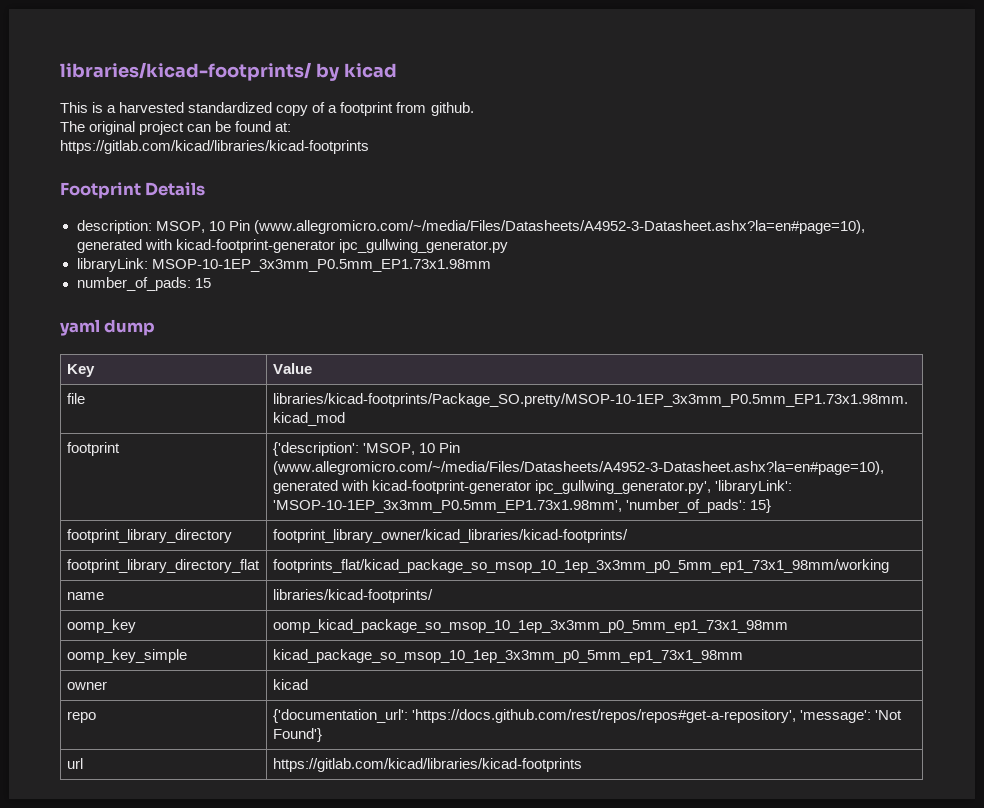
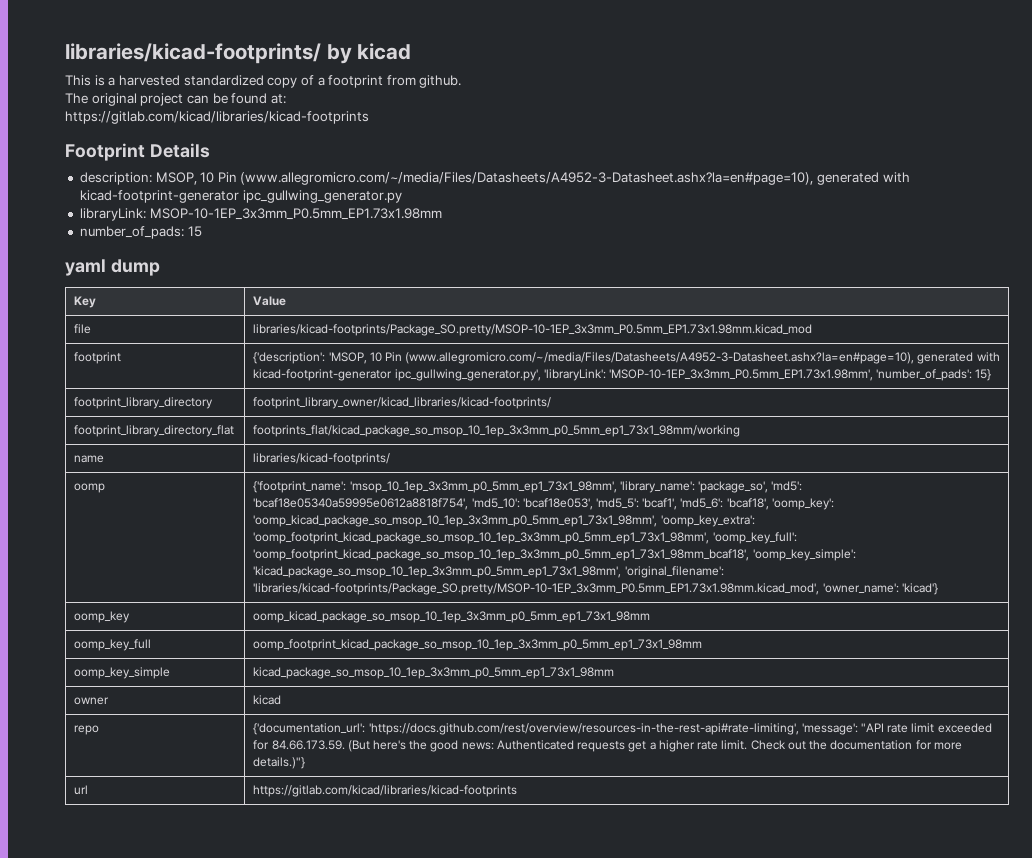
+ oomp | {'footprint_name': 'msop_10_1ep_3x3mm_p0_5mm_ep1_73x1_98mm', 'library_name': 'package_so', 'md5': 'bcaf18e05340a59995e0612a8818f754', 'md5_10': 'bcaf18e053', 'md5_5': 'bcaf1', 'md5_6': 'bcaf18', 'oomp_key': 'oomp_kicad_package_so_msop_10_1ep_3x3mm_p0_5mm_ep1_73x1_98mm', 'oomp_key_extra': 'oomp_footprint_kicad_package_so_msop_10_1ep_3x3mm_p0_5mm_ep1_73x1_98mm', 'oomp_key_full': 'oomp_footprint_kicad_package_so_msop_10_1ep_3x3mm_p0_5mm_ep1_73x1_98mm_bcaf18', 'oomp_key_simple': 'kicad_package_so_msop_10_1ep_3x3mm_p0_5mm_ep1_73x1_98mm', 'original_filename': 'libraries/kicad-footprints/Package_SO.pretty/MSOP-10-1EP_3x3mm_P0.5mm_EP1.73x1.98mm.kicad_mod', 'owner_name': 'kicad'}
+ oomp_key_full | oomp_footprint_kicad_package_so_msop_10_1ep_3x3mm_p0_5mm_ep1_73x1_98mm
- repo | {'documentation_url': 'https://docs.github.com/rest/repos/repos#get-a-repository', 'message': 'Not Found'}
+ repo | {'documentation_url': 'https://docs.github.com/rest/overview/resources-in-the-rest-api#rate-limiting', 'message': "API rate limit exceeded for 84.66.173.59. (But here's the good news: Authenticated requests get a higher rate limit. Check out the documentation for more details.)"}

